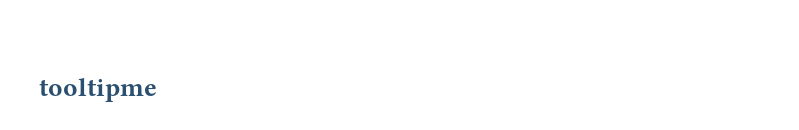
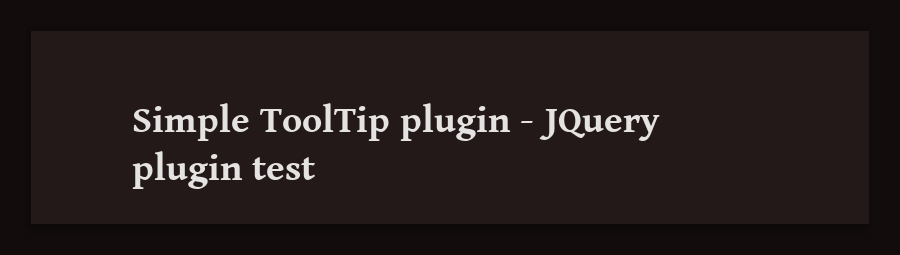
- tooltipme
+ Simple ToolTip plugin - JQuery plugin test

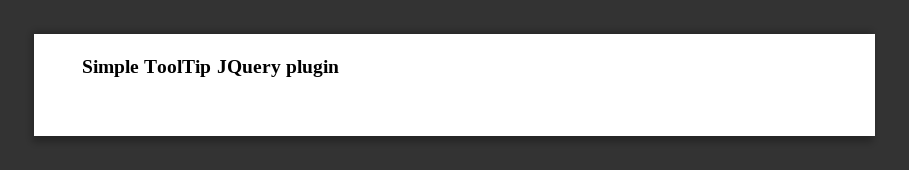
- Simple ToolTip plugin - JQuery plugin test
+ Simple ToolTip JQuery plugin

